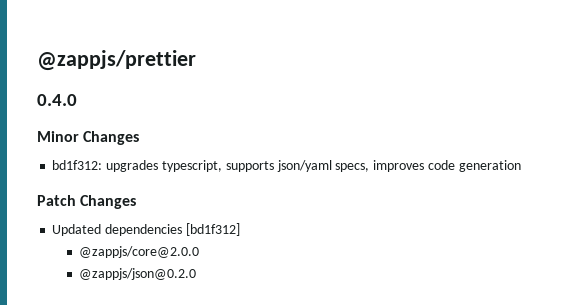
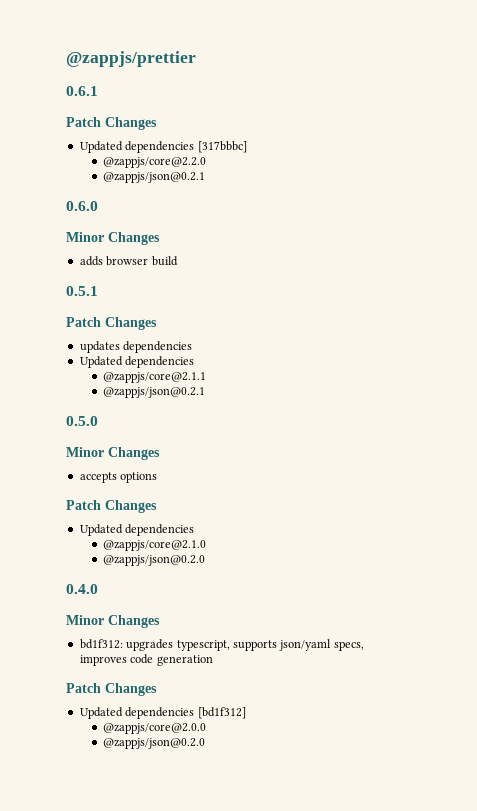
+ 0.6.1
+ Patch Changes
+ Updated dependencies [317bbbc]
+ @zappjs/core@2.2.0
+ @zappjs/json@0.2.1
+ 0.6.0
+ Minor Changes
+ adds browser build
+ 0.5.1
+ Patch Changes
+ updates dependencies
+ Updated dependencies
+ @zappjs/core@2.1.1
+ @zappjs/json@0.2.1
+ 0.5.0
+ Minor Changes
+ accepts options
+ Patch Changes
+ Updated dependencies
+ @zappjs/core@2.1.0
+ @zappjs/json@0.2.0

